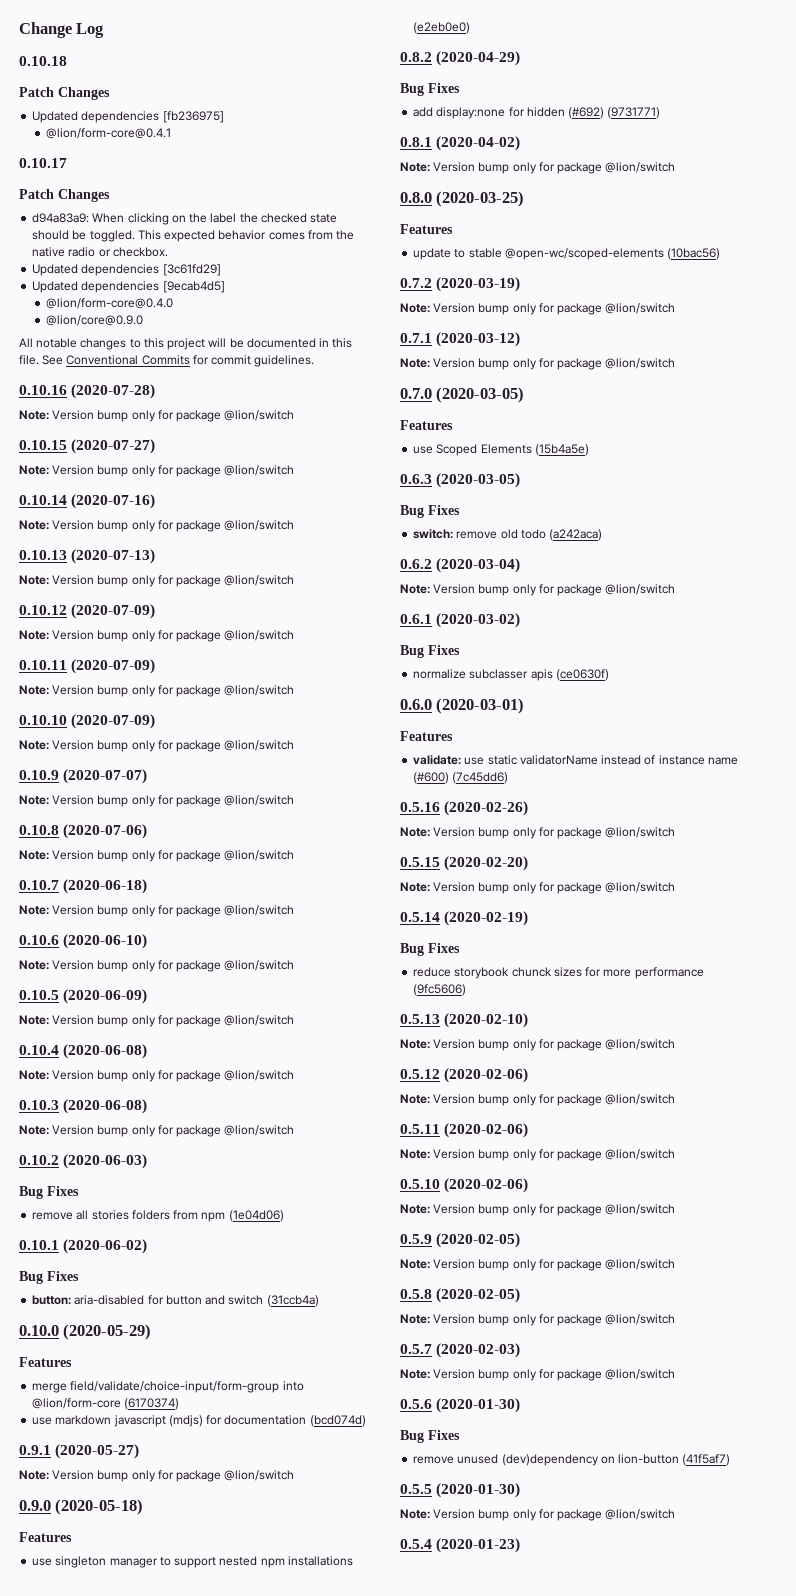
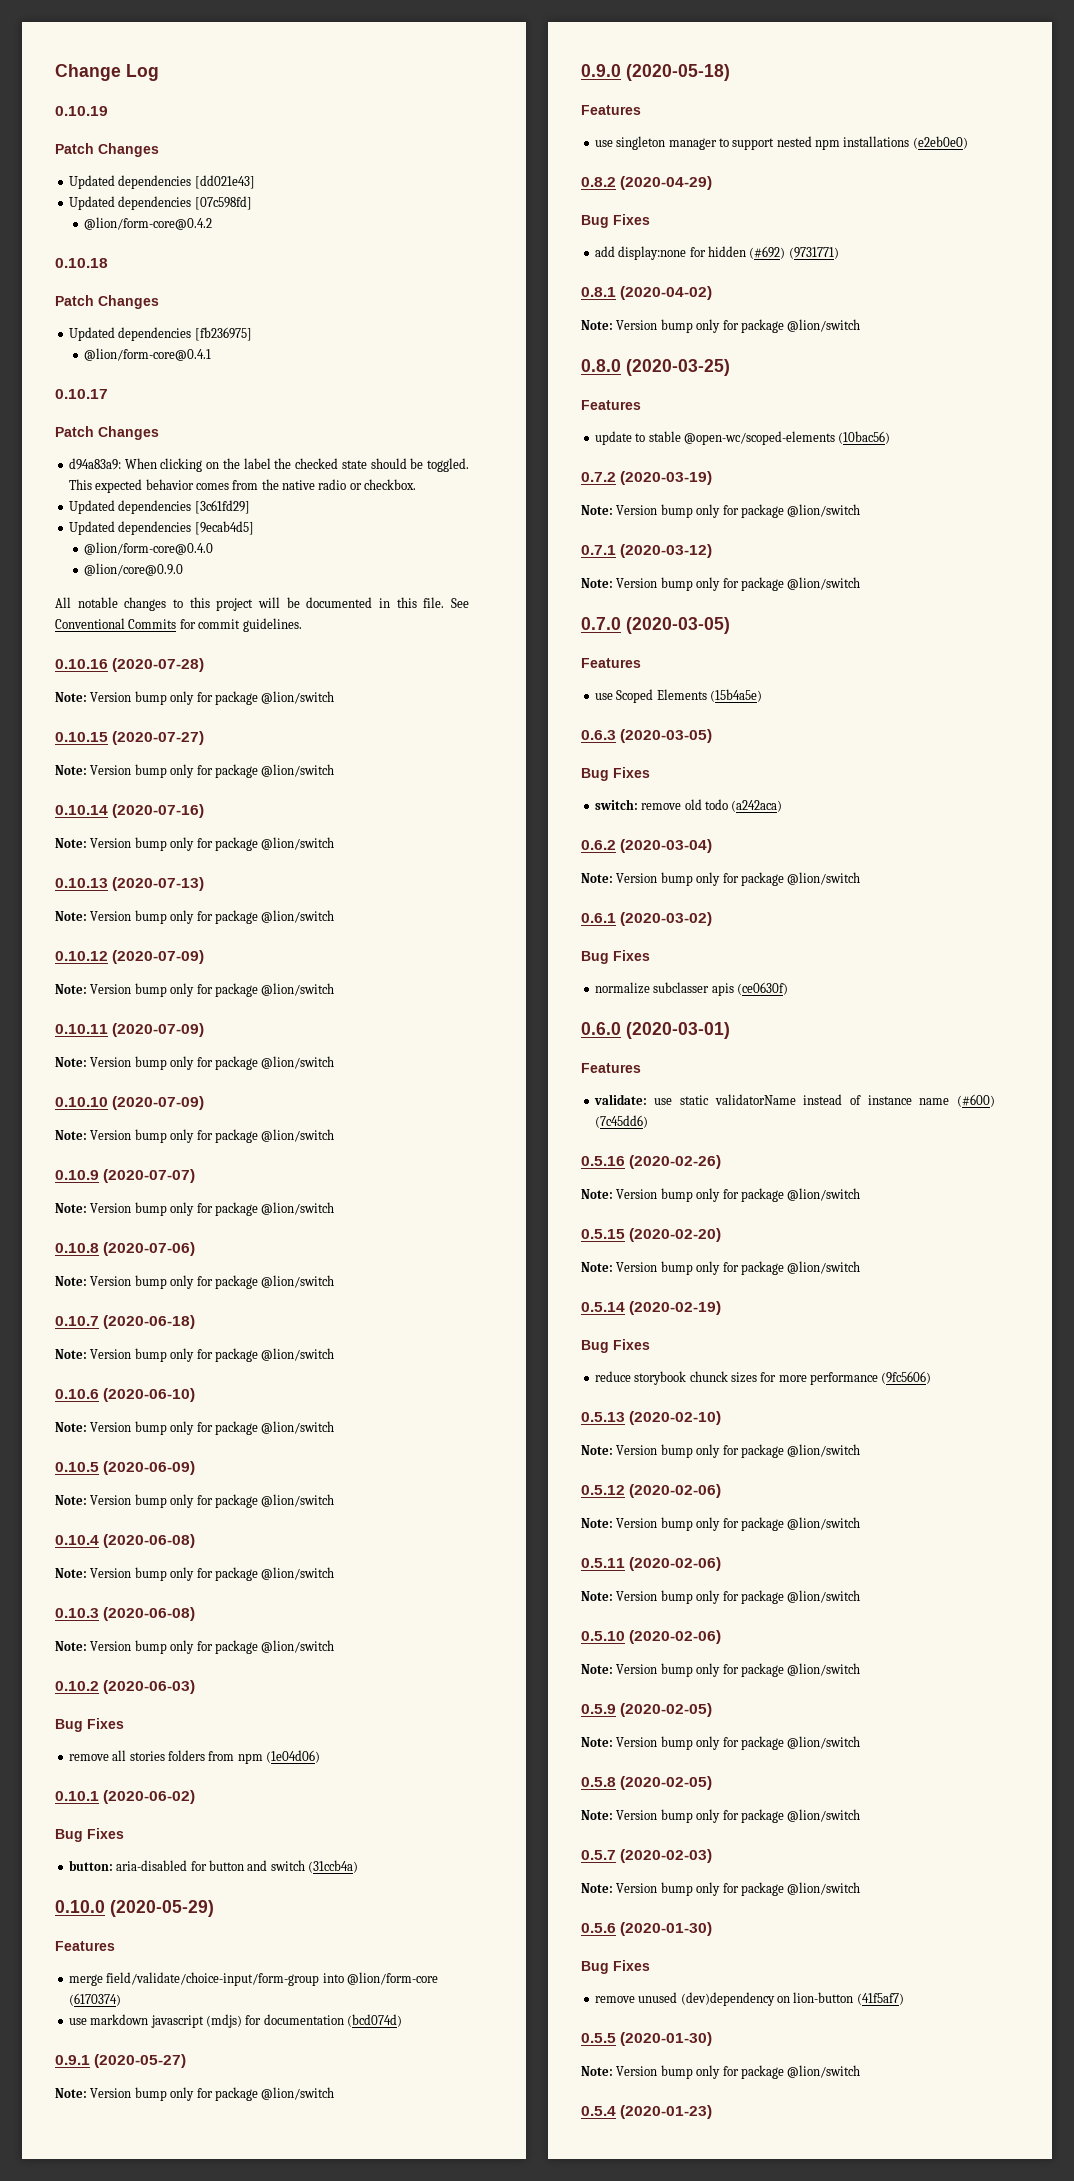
+ 0.10.19
+ Patch Changes
+ Updated dependencies [dd021e43]
+ Updated dependencies [07c598fd]
+ @lion/form-core@0.4.2

